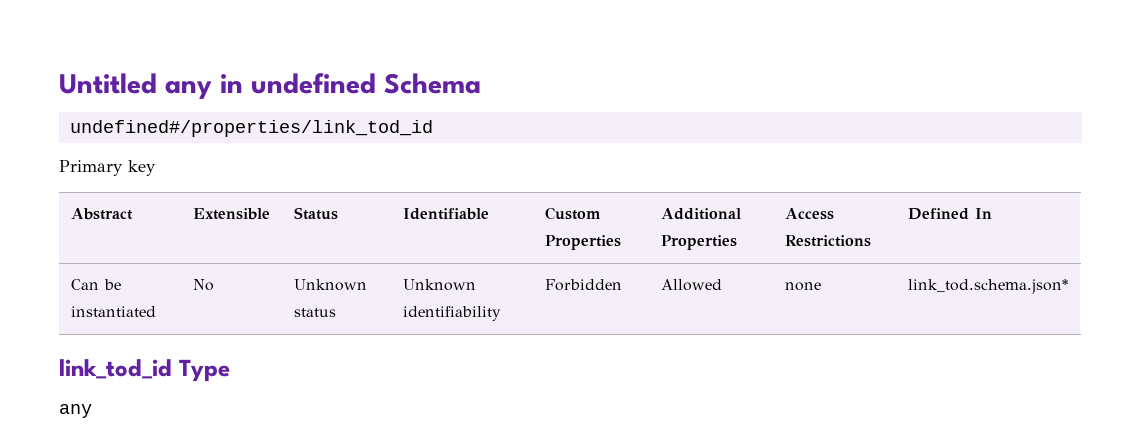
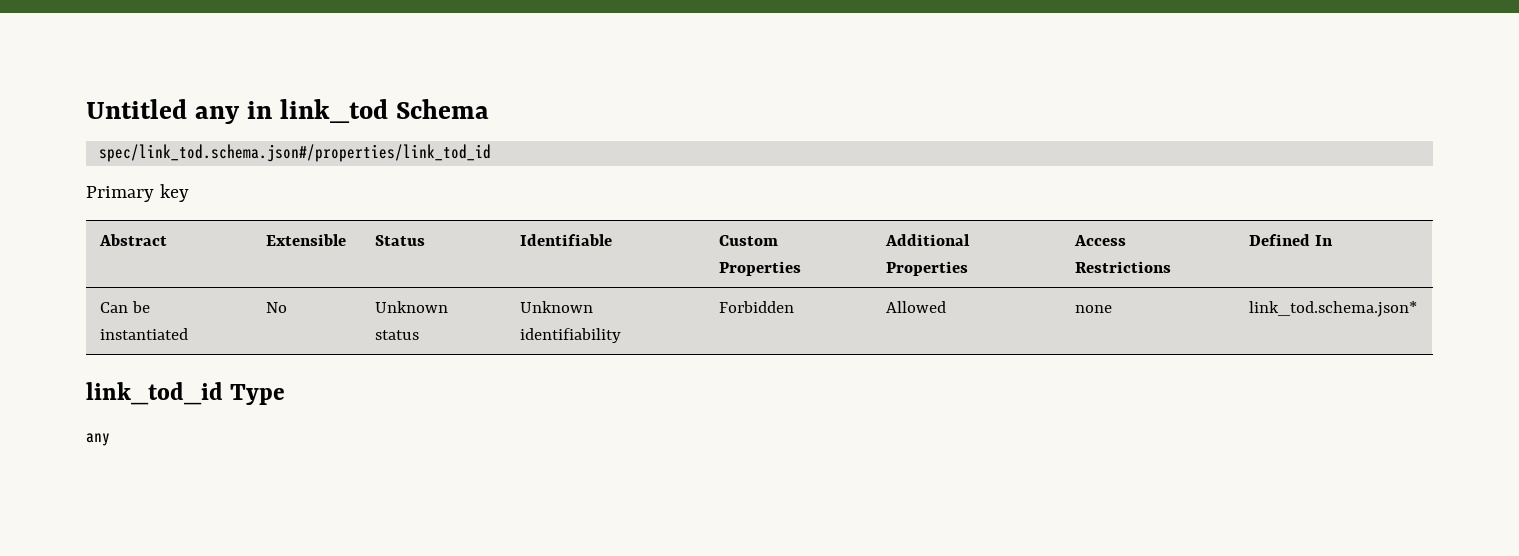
- Untitled any in undefined Schema
+ Untitled any in link_tod Schema
- undefined#/properties/link_tod_id
+ spec/link_tod.schema.json#/properties/link_tod_id

